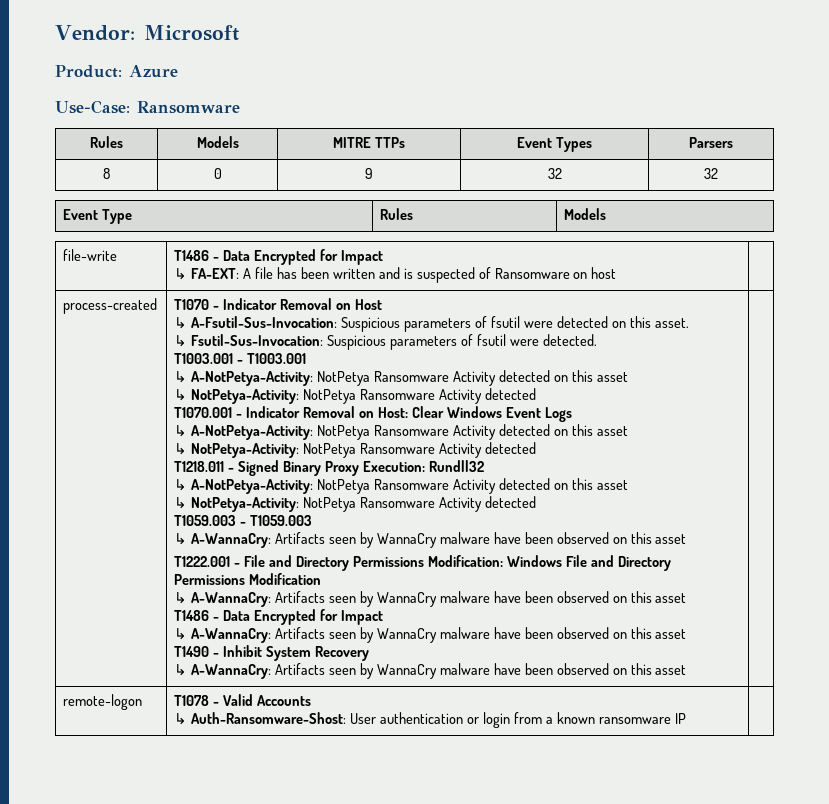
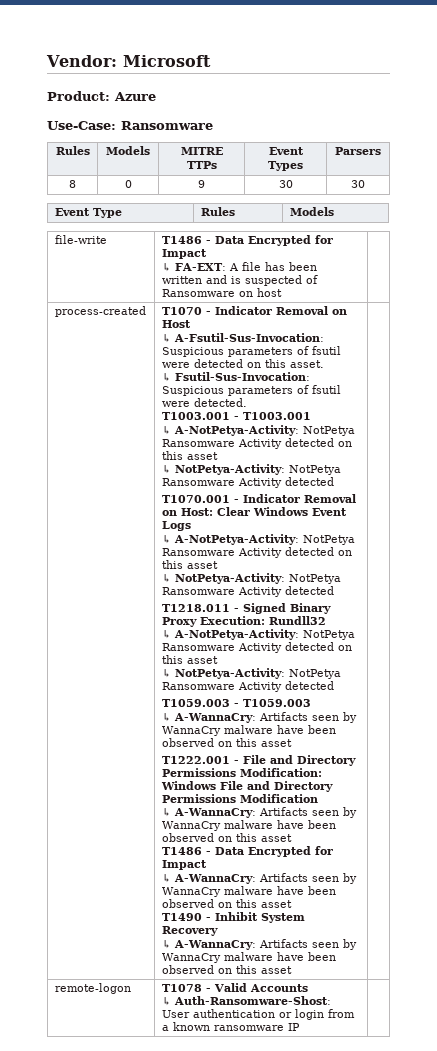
- 8 | 0 | 9 | 32 | 32
+ 8 | 0 | 9 | 30 | 30

